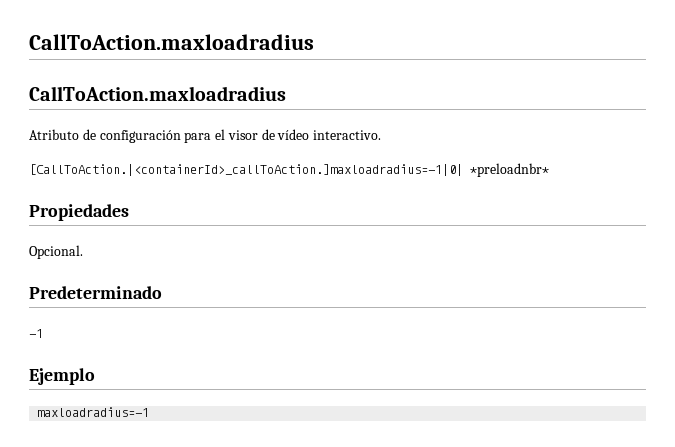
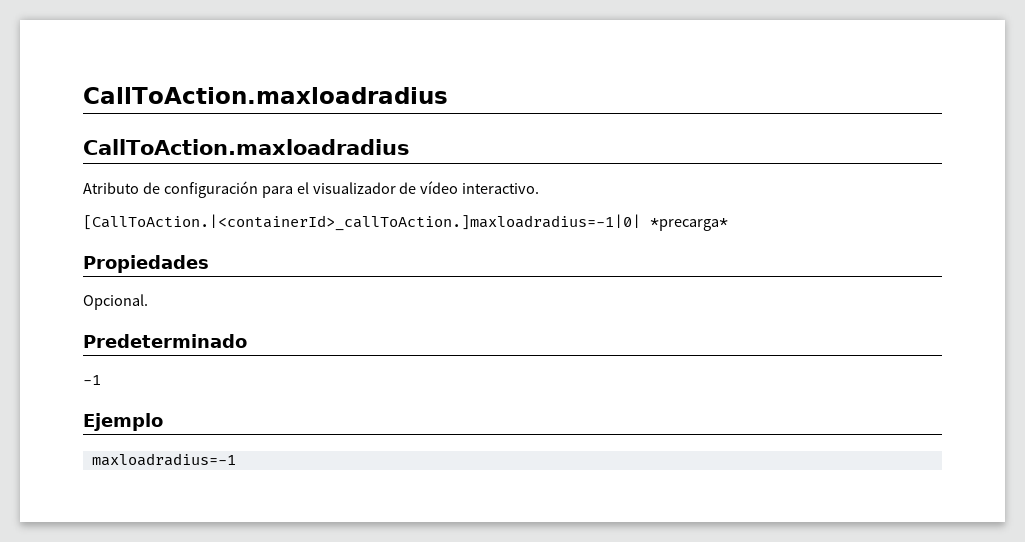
- Atributo de configuración para el visor de vídeo interactivo.
+ Atributo de configuración para el visualizador de vídeo interactivo.
- [CallToAction.|<containerId>_callToAction.]maxloadradius=-1|0| *preloadnbr*
+ [CallToAction.|<containerId>_callToAction.]maxloadradius=-1|0| *precarga*

